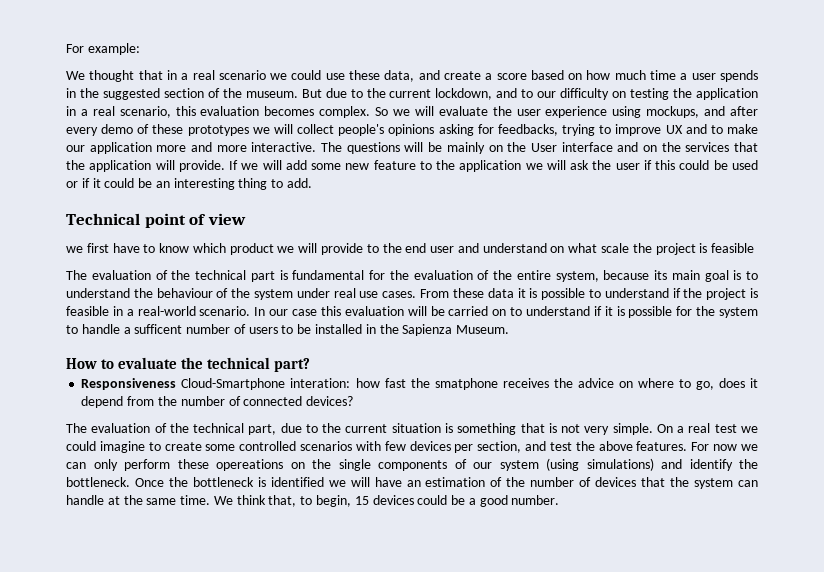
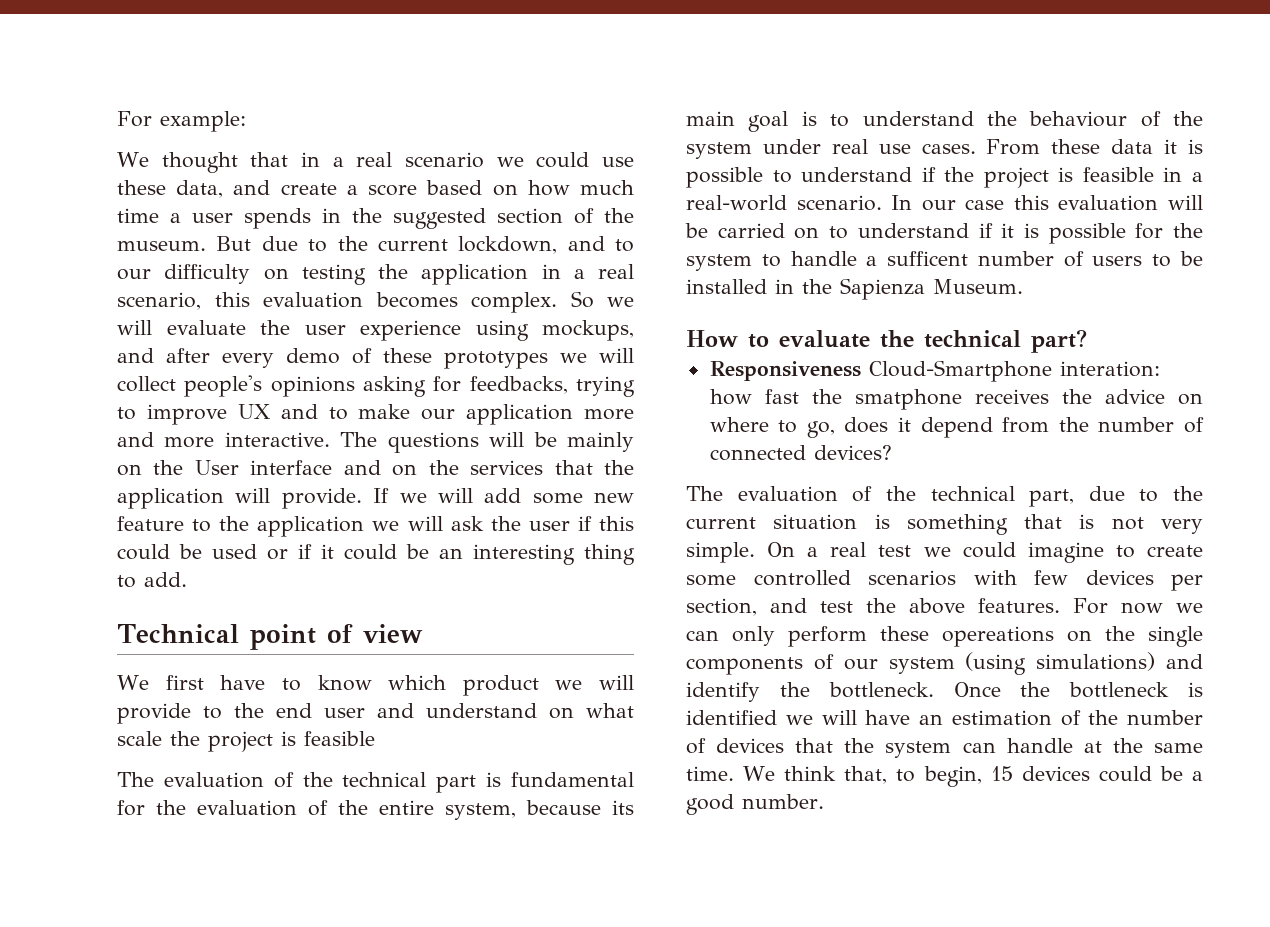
- we first have to know which product we will provide to the end user and understand on what scale the project is feasible
+ We first have to know which product we will provide to the end user and understand on what scale the project is feasible

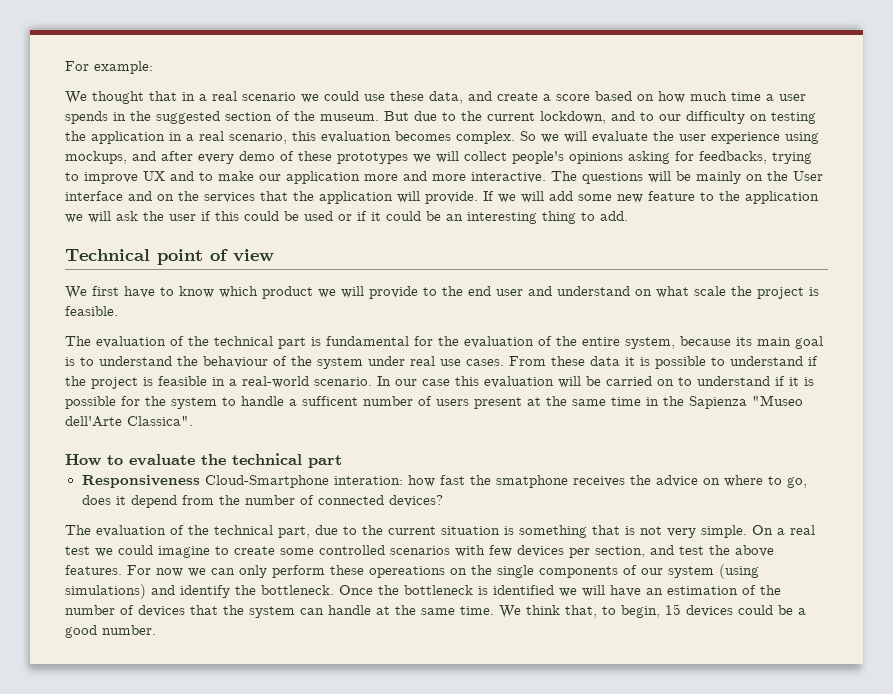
- We first have to know which product we will provide to the end user and understand on what scale the project is feasible
+ We first have to know which product we will provide to the end user and understand on what scale the project is feasible.
- In our case this evaluation will be carried on to understand if it is possible for the system to handle a sufficent number of users to be installed in the Sapienza Museum.
+ In our case this evaluation will be carried on to understand if it is possible for the system to handle a sufficent number of users present at the same time in the Sapienza "Museo dell'Arte Classica".
- How to evaluate the technical part?
+ How to evaluate the technical part

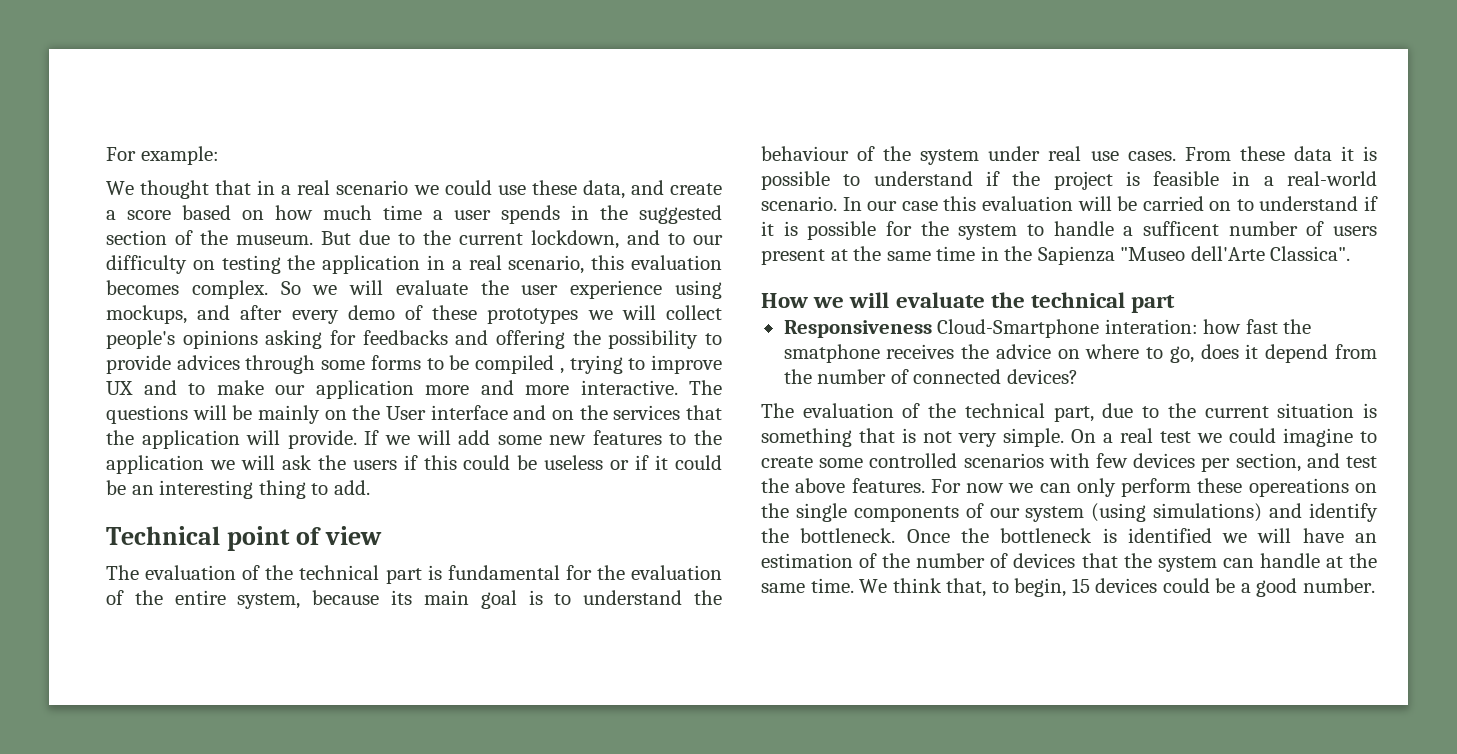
- So we will evaluate the user experience using mockups, and after every demo of these prototypes we will collect people's opinions asking for feedbacks, trying to improve UX and to make our application more and more interactive.
+ So we will evaluate the user experience using mockups, and after every demo of these prototypes we will collect people's opinions asking for feedbacks and offering the possibility to provide advices through some forms to be compiled , trying to improve UX and to make our application more and more interactive.
- If we will add some new feature to the application we will ask the user if this could be used or if it could be an interesting thing to add.
+ If we will add some new features to the application we will ask the users if this could be useless or if it could be an interesting thing to add.
- We first have to know which product we will provide to the end user and understand on what scale the project is feasible.
- How to evaluate the technical part
+ How we will evaluate the technical part

